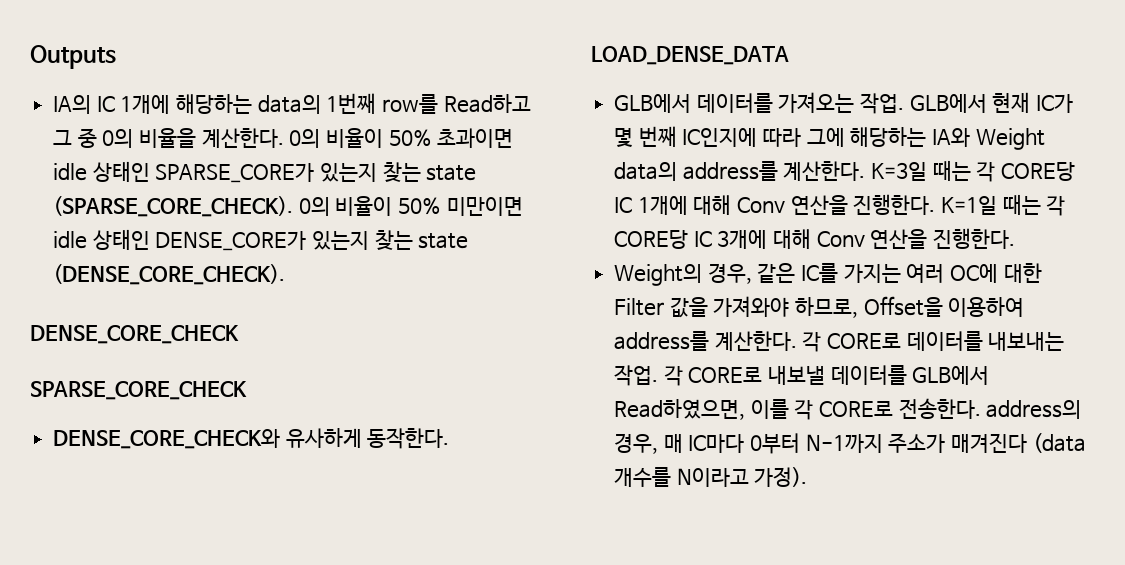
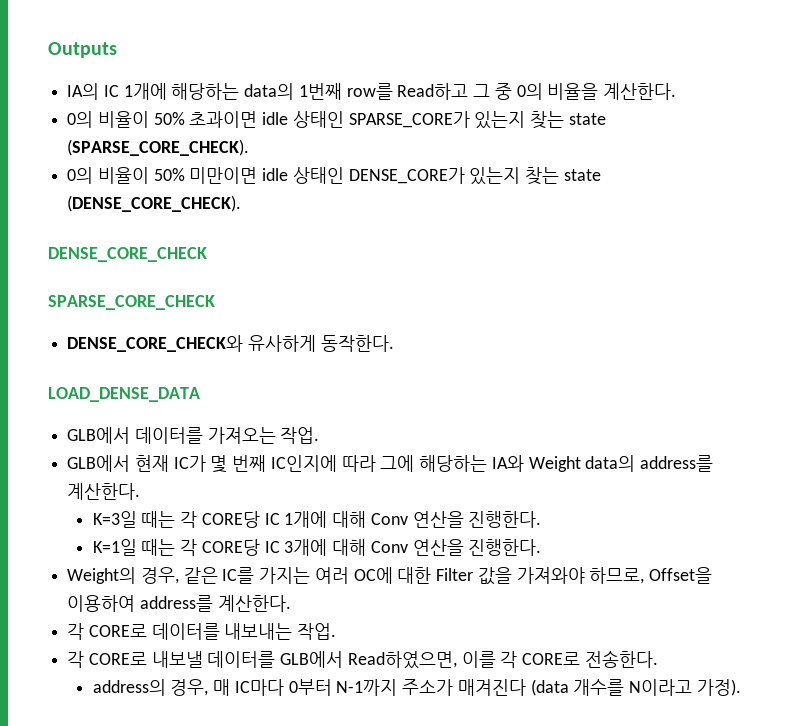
- IA의 IC 1개에 해당하는 data의 1번째 row를 Read하고 그 중 0의 비율을 계산한다. 0의 비율이 50% 초과이면 idle 상태인 SPARSE_CORE가 있는지 찾는 state (SPARSE_CORE_CHECK). 0의 비율이 50% 미만이면 idle 상태인 DENSE_CORE가 있는지 찾는 state (DENSE_CORE_CHECK).
+ IA의 IC 1개에 해당하는 data의 1번째 row를 Read하고 그 중 0의 비율을 계산한다.
+ 0의 비율이 50% 초과이면 idle 상태인 SPARSE_CORE가 있는지 찾는 state (SPARSE_CORE_CHECK).
+ 0의 비율이 50% 미만이면 idle 상태인 DENSE_CORE가 있는지 찾는 state (DENSE_CORE_CHECK).
- GLB에서 데이터를 가져오는 작업. GLB에서 현재 IC가 몇 번째 IC인지에 따라 그에 해당하는 IA와 Weight data의 address를 계산한다. K=3일 때는 각 CORE당 IC 1개에 대해 Conv 연산을 진행한다. K=1일 때는 각 CORE당 IC 3개에 대해 Conv 연산을 진행한다.
+ GLB에서 데이터를 가져오는 작업.
+ GLB에서 현재 IC가 몇 번째 IC인지에 따라 그에 해당하는 IA와 Weight data의 address를 계산한다.
+ K=3일 때는 각 CORE당 IC 1개에 대해 Conv 연산을 진행한다.
+ K=1일 때는 각 CORE당 IC 3개에 대해 Conv 연산을 진행한다.
- Weight의 경우, 같은 IC를 가지는 여러 OC에 대한 Filter 값을 가져와야 하므로, Offset을 이용하여 address를 계산한다. 각 CORE로 데이터를 내보내는 작업. 각 CORE로 내보낼 데이터를 GLB에서 Read하였으면, 이를 각 CORE로 전송한다. address의 경우, 매 IC마다 0부터 N-1까지 주소가 매겨진다 (data 개수를 N이라고 가정).
+ Weight의 경우, 같은 IC를 가지는 여러 OC에 대한 Filter 값을 가져와야 하므로, Offset을 이용하여 address를 계산한다.
+ 각 CORE로 데이터를 내보내는 작업.
+ 각 CORE로 내보낼 데이터를 GLB에서 Read하였으면, 이를 각 CORE로 전송한다.
+ address의 경우, 매 IC마다 0부터 N-1까지 주소가 매겨진다 (data 개수를 N이라고 가정).

